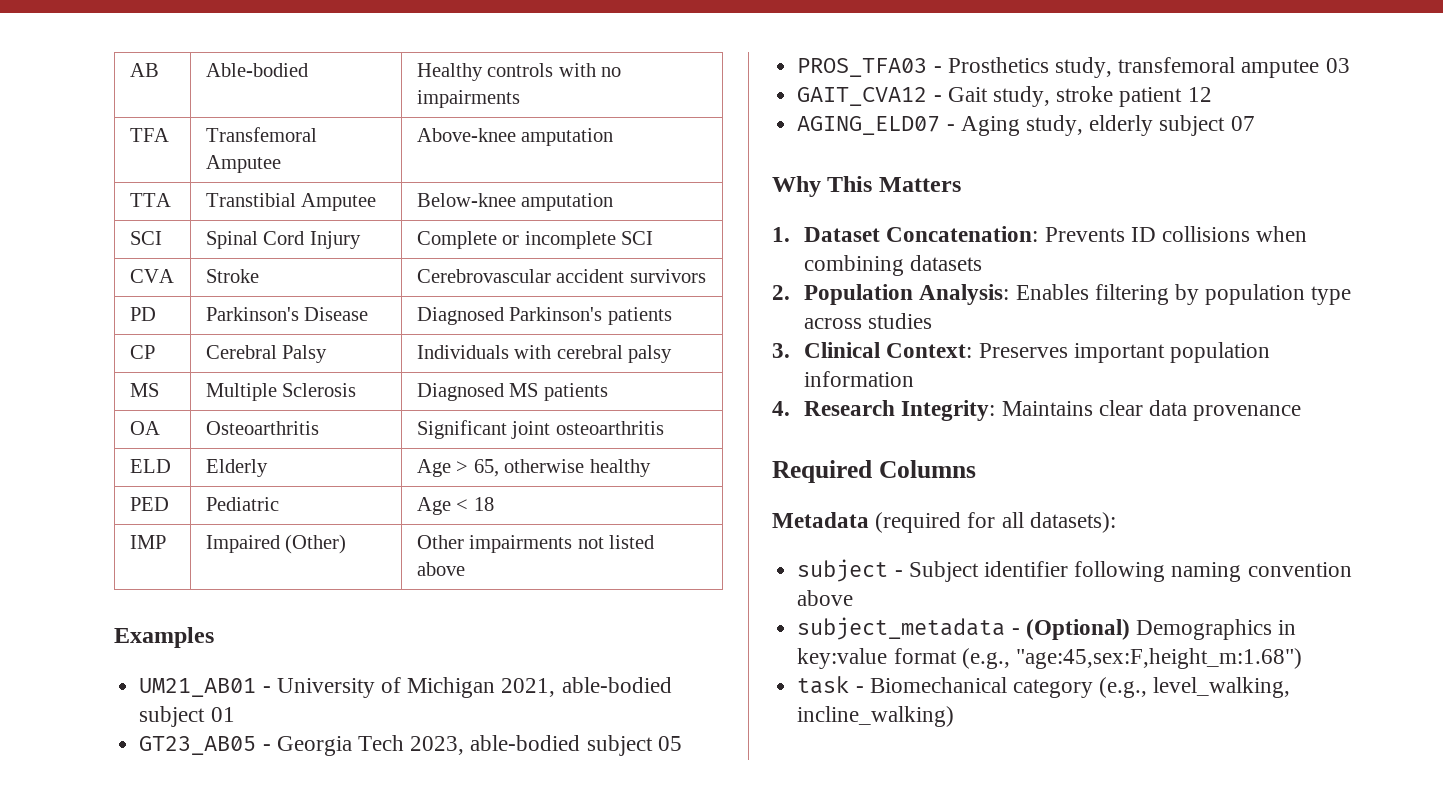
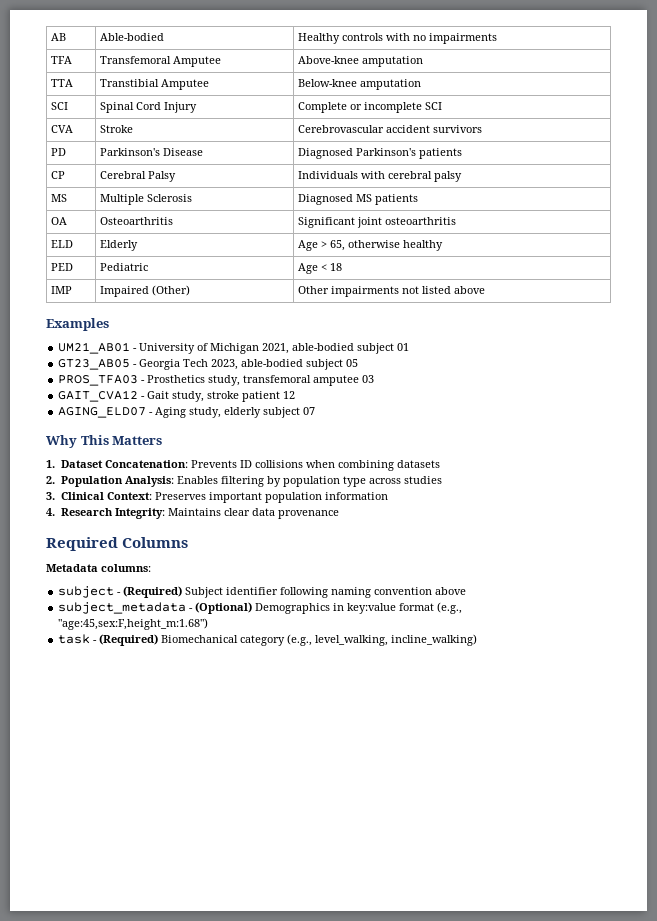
- Metadata (required for all datasets):
+ Metadata columns:
- subject - Subject identifier following naming convention above
+ subject - (Required) Subject identifier following naming convention above
- task - Biomechanical category (e.g., level_walking, incline_walking)
+ task - (Required) Biomechanical category (e.g., level_walking, incline_walking)

